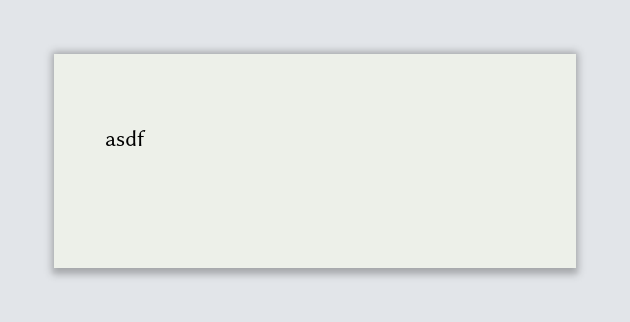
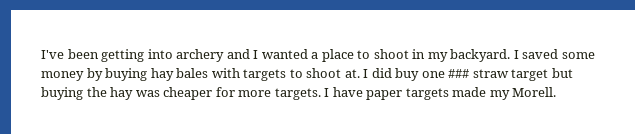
- asdf
+ I've been getting into archery and I wanted a place to shoot in my backyard. I saved some money by buying hay bales with targets to shoot at. I did buy one ### straw target but buying the hay was cheaper for more targets. I have paper targets made my Morell.

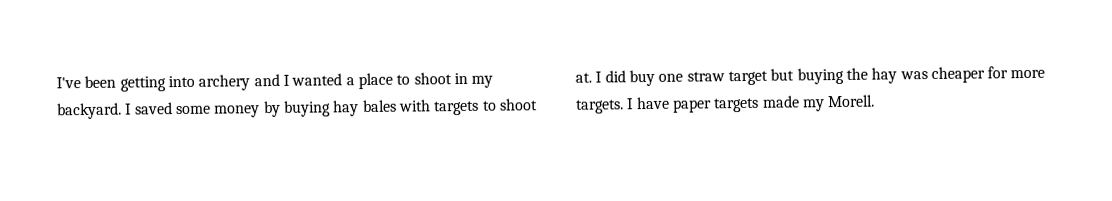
- I did buy one ### straw target but buying the hay was cheaper for more targets.
+ I did buy one straw target but buying the hay was cheaper for more targets.

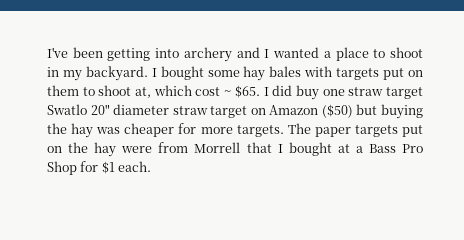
- I saved some money by buying hay bales with targets to shoot at.
+ I bought some hay bales with targets put on them to shoot at, which cost ~ $65.
- I did buy one straw target but buying the hay was cheaper for more targets.
+ I did buy one straw target Swatlo 20" diameter straw target on Amazon ($50) but buying the hay was cheaper for more targets.
- I have paper targets made my Morell.
+ The paper targets put on the hay were from Morrell that I bought at a Bass Pro Shop for $1 each.

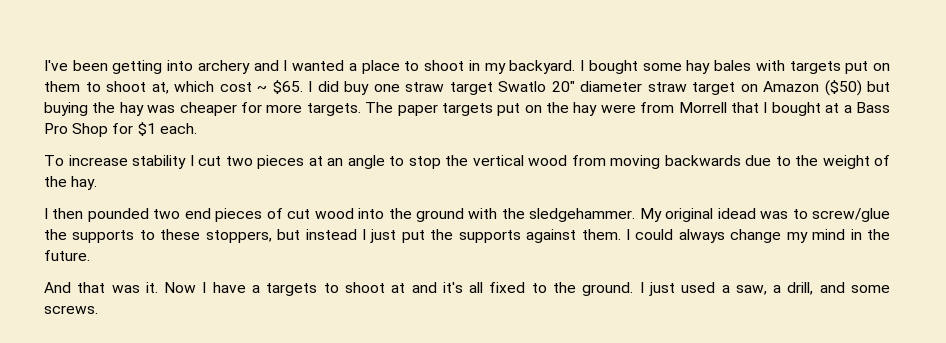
+ To increase stability I cut two pieces at an angle to stop the vertical wood from moving backwards due to the weight of the hay.
+ I then pounded two end pieces of cut wood into the ground with the sledgehammer. My original idead was to screw/glue the supports to these stoppers, but instead I just put the supports against them. I could always change my mind in the future.
+ And that was it. Now I have a targets to shoot at and it's all fixed to the ground. I just used a saw, a drill, and some screws.

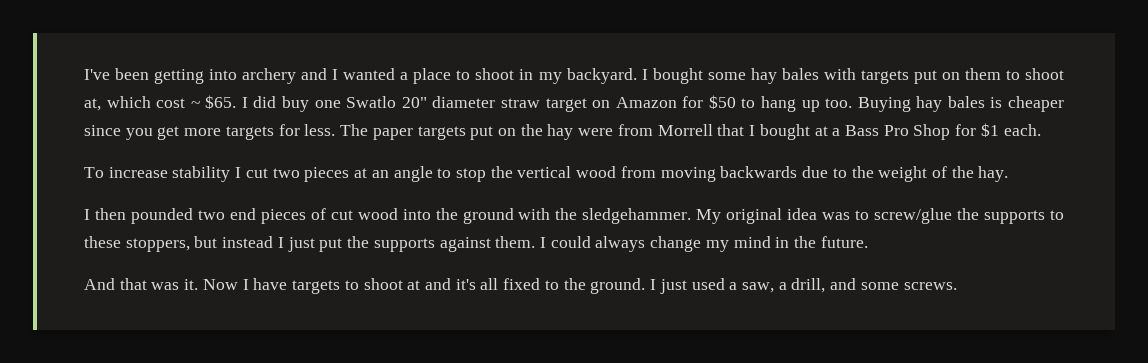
- I did buy one straw target Swatlo 20" diameter straw target on Amazon ($50) but buying the hay was cheaper for more targets.
+ I did buy one Swatlo 20" diameter straw target on Amazon for $50 to hang up too. Buying hay bales is cheaper since you get more targets for less.
- My original idead was to screw/glue the supports to these stoppers, but instead I just put the supports against them.
+ My original idea was to screw/glue the supports to these stoppers, but instead I just put the supports against them.
- Now I have a targets to shoot at and it's all fixed to the ground.
+ Now I have targets to shoot at and it's all fixed to the ground.

